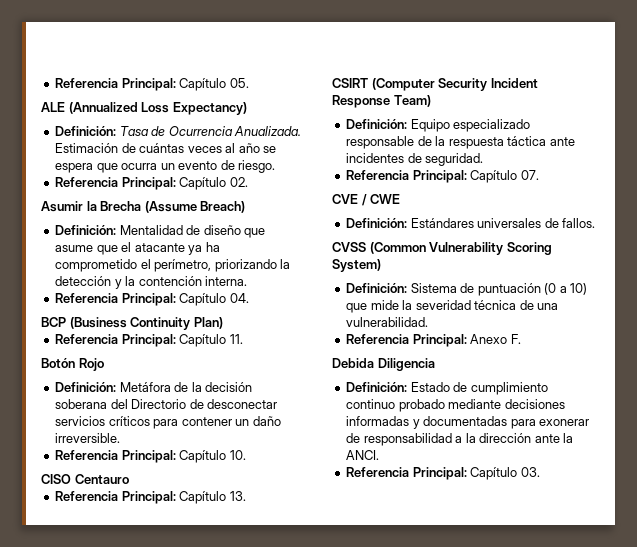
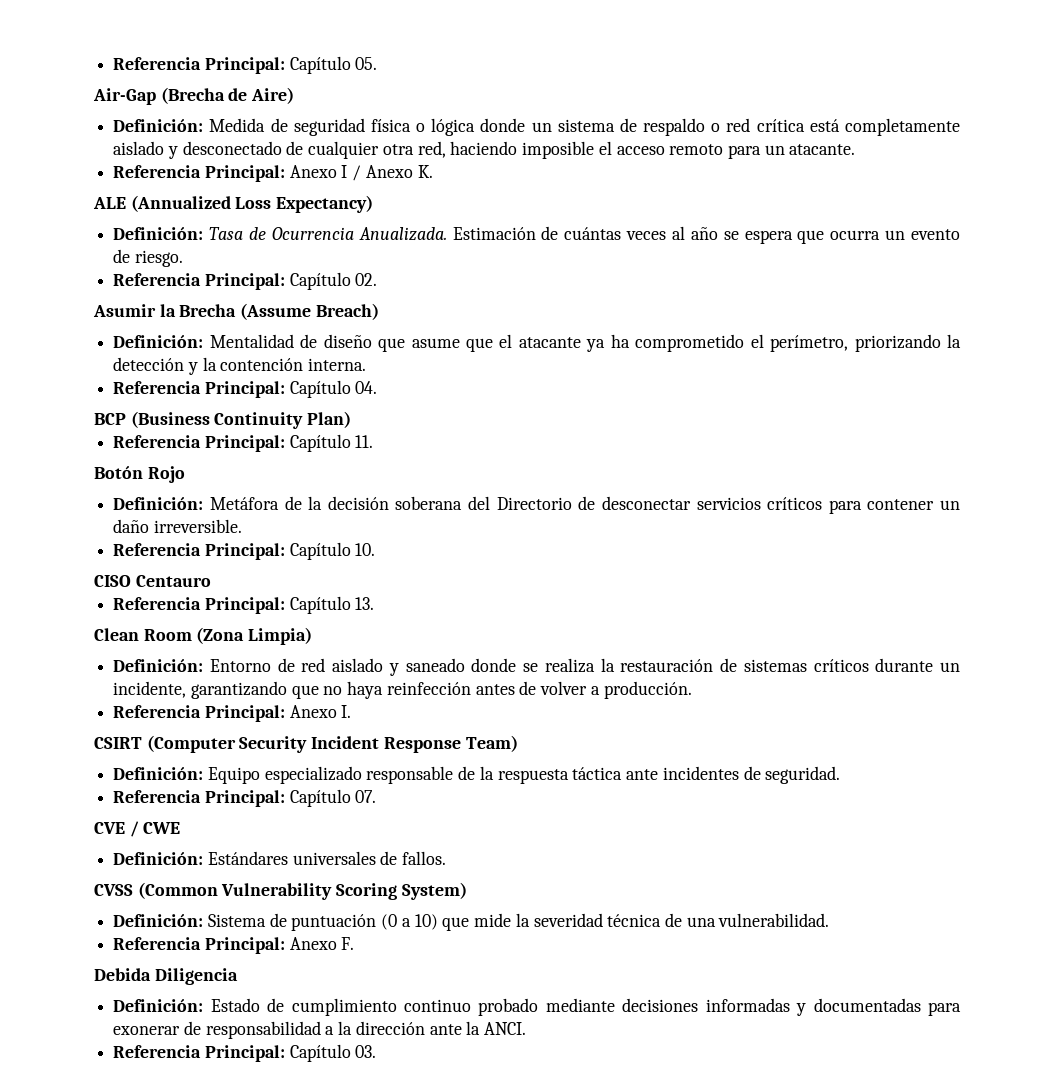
+ Air-Gap (Brecha de Aire)
+ Definición: Medida de seguridad física o lógica donde un sistema de respaldo o red crítica está completamente aislado y desconectado de cualquier otra red, haciendo imposible el acceso remoto para un atacante.
+ Referencia Principal: Anexo I / Anexo K.
+ Clean Room (Zona Limpia)
+ Definición: Entorno de red aislado y saneado donde se realiza la restauración de sistemas críticos durante un incidente, garantizando que no haya reinfección antes de volver a producción.
+ Referencia Principal: Anexo I.

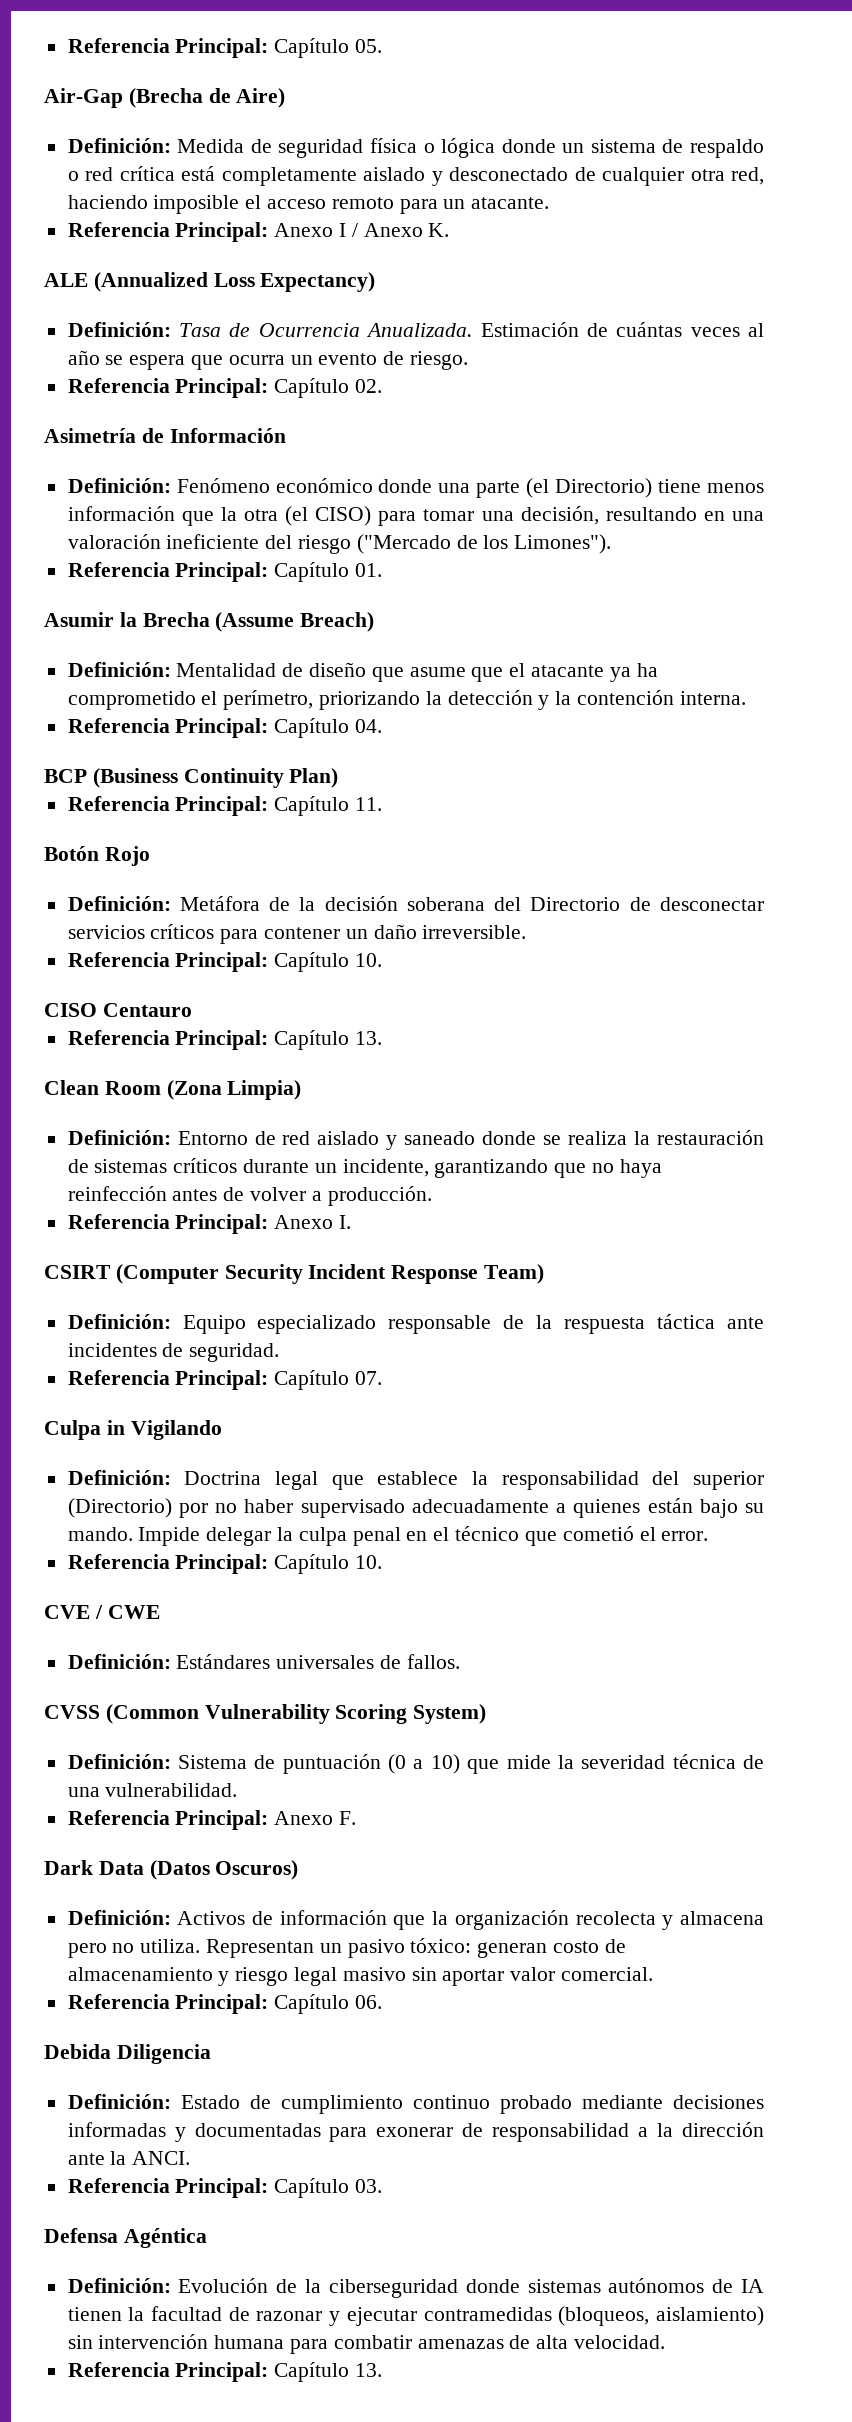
+ Asimetría de Información
+ Definición: Fenómeno económico donde una parte (el Directorio) tiene menos información que la otra (el CISO) para tomar una decisión, resultando en una valoración ineficiente del riesgo ("Mercado de los Limones").
+ Referencia Principal: Capítulo 01.
+ Culpa in Vigilando
+ Definición: Doctrina legal que establece la responsabilidad del superior (Directorio) por no haber supervisado adecuadamente a quienes están bajo su mando. Impide delegar la culpa penal en el técnico que cometió el error.
+ Referencia Principal: Capítulo 10.
+ Dark Data (Datos Oscuros)
+ Definición: Activos de información que la organización recolecta y almacena pero no utiliza. Representan un pasivo tóxico: generan costo de almacenamiento y riesgo legal masivo sin aportar valor comercial.
+ Referencia Principal: Capítulo 06.
+ Defensa Agéntica
+ Definición: Evolución de la ciberseguridad donde sistemas autónomos de IA tienen la facultad de razonar y ejecutar contramedidas (bloqueos, aislamiento) sin intervención humana para combatir amenazas de alta velocidad.
+ Referencia Principal: Capítulo 13.

